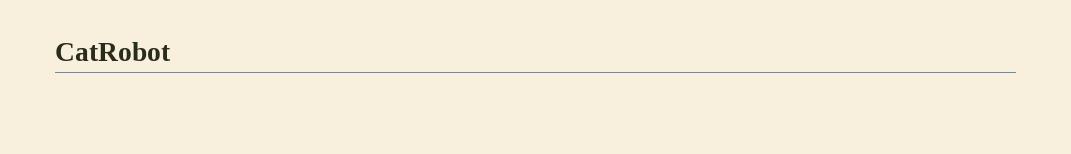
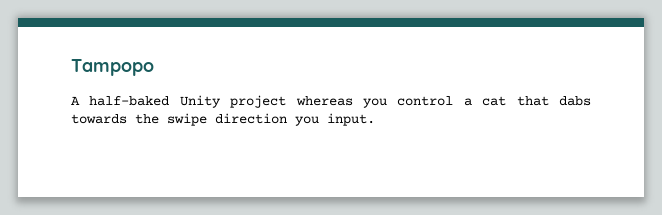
- CatRobot
+ Tampopo
+ A half-baked Unity project whereas you control a cat that dabs towards the swipe direction you input.

